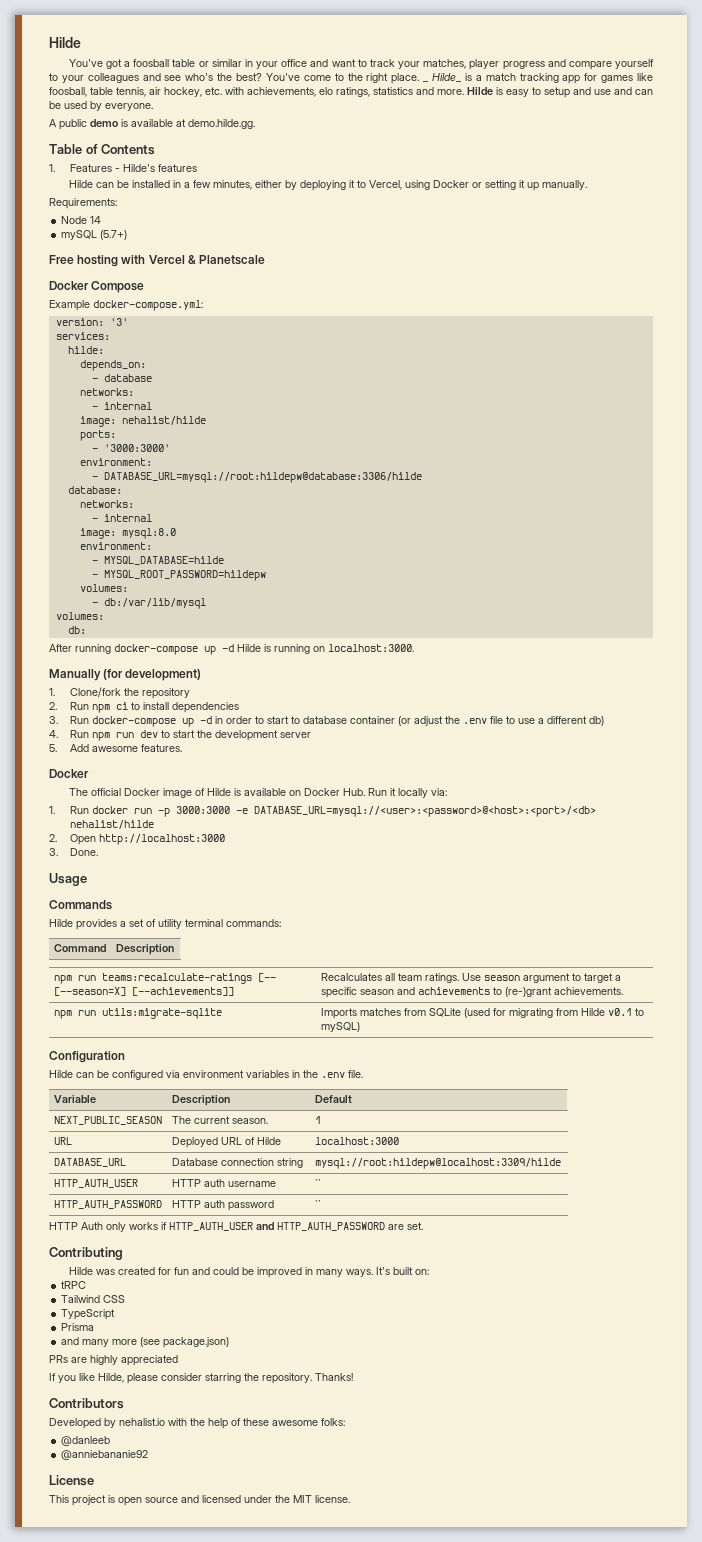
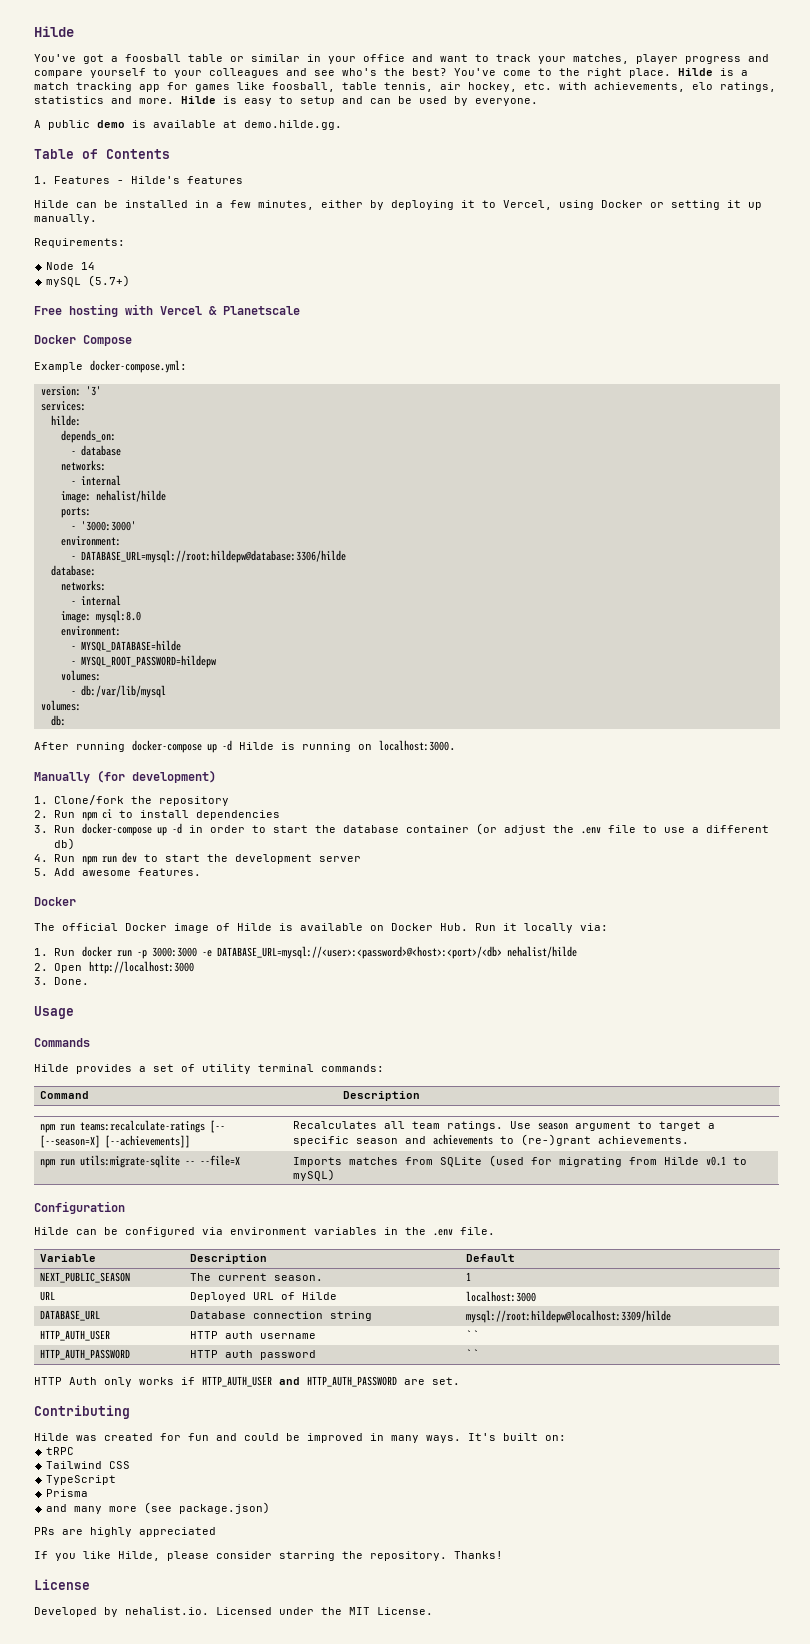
- _ Hilde_ is a match tracking app for games like foosball, table tennis, air hockey, etc. with achievements, elo ratings, statistics and more.
+ Hilde is a match tracking app for games like foosball, table tennis, air hockey, etc. with achievements, elo ratings, statistics and more.
- Hilde is easy to setup and use and can be used by everyone.
+ Hilde is easy to setup and can be used by everyone.
- 3. Run docker-compose up -d in order to start to database container (or adjust the .env file to use a different db)
+ 3. Run docker-compose up -d in order to start the database container (or adjust the .env file to use a different db)
- npm run utils:migrate-sqlite | Imports matches from SQLite (used for migrating from Hilde v0.1 to mySQL)
+ npm run utils:migrate-sqlite -- --file=X | Imports matches from SQLite (used for migrating from Hilde v0.1 to mySQL)
- Contributors
+ License
- Developed by nehalist.io with the help of these awesome folks:
- @danleeb
- @anniebananie92
- License
- This project is open source and licensed under the MIT license.
+ Developed by nehalist.io. Licensed under the MIT License.

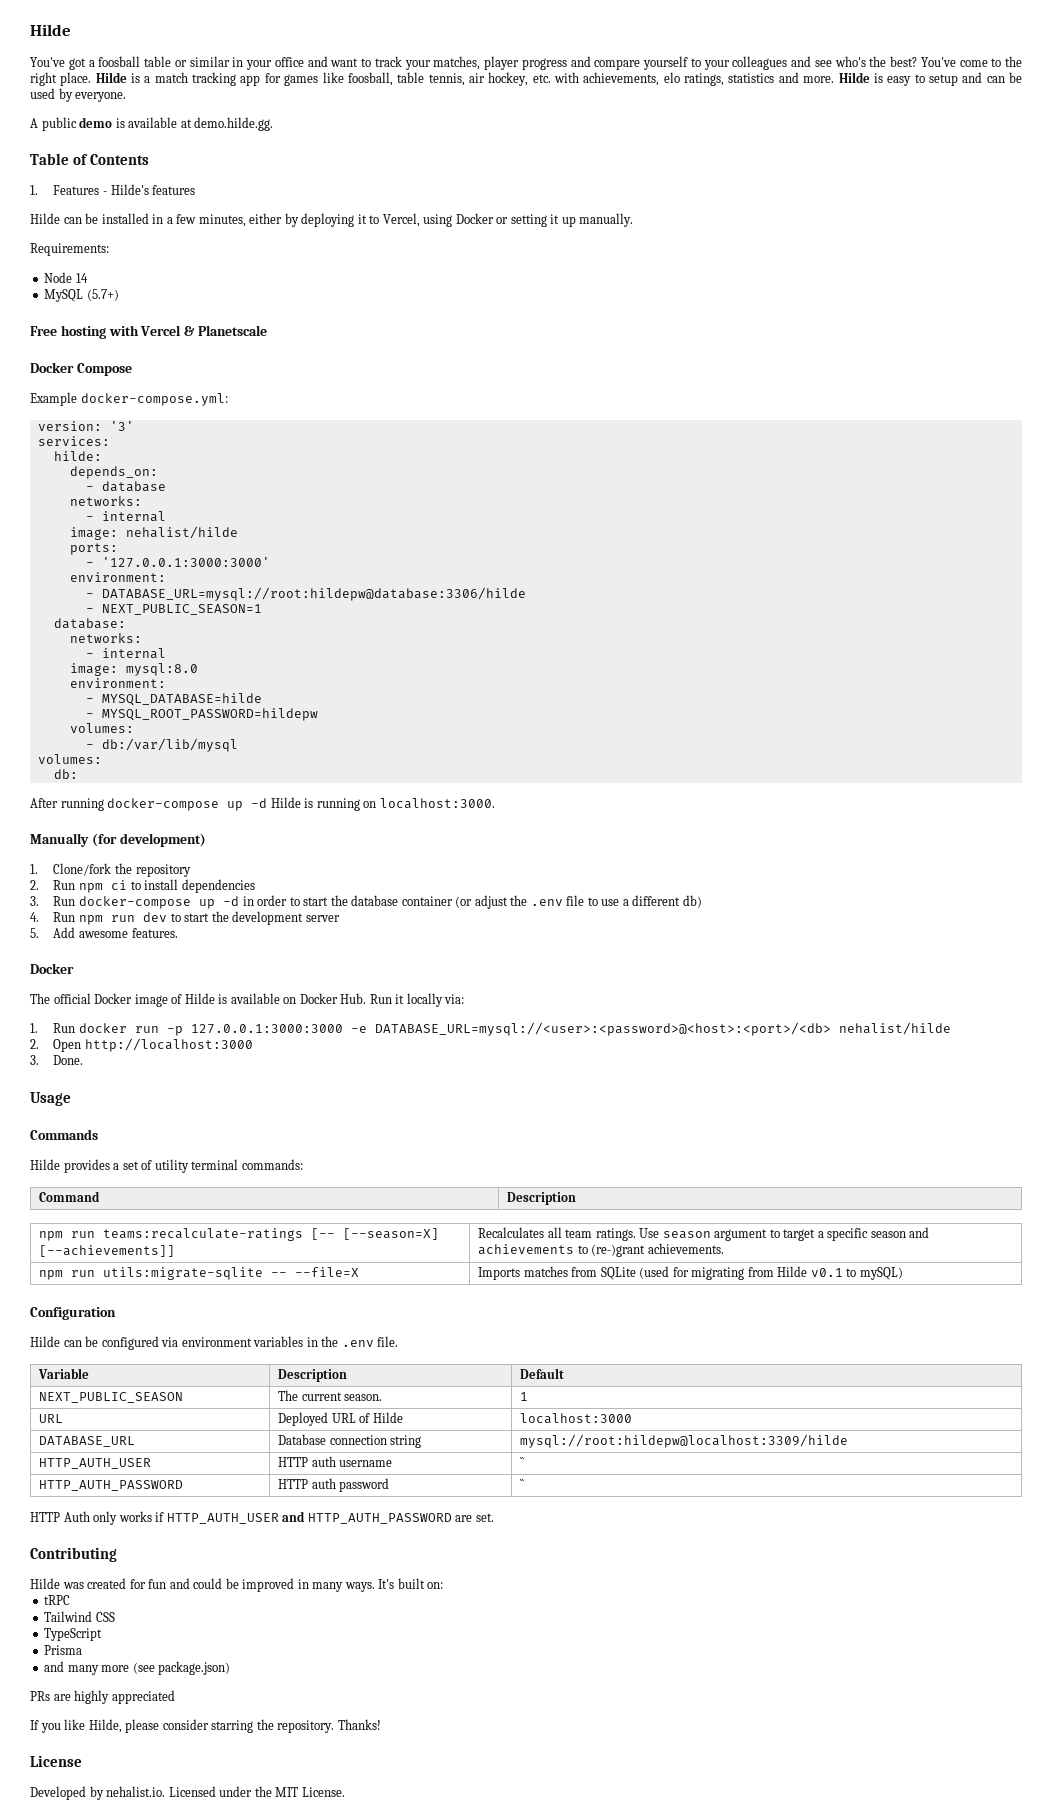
- mySQL (5.7+)
+ MySQL (5.7+)
- - '3000:3000'
+ - '127.0.0.1:3000:3000'
+ - NEXT_PUBLIC_SEASON=1
- 1. Run docker run -p 3000:3000 -e DATABASE_URL=mysql://<user>:<password>@<host>:<port>/<db> nehalist/hilde
+ 1. Run docker run -p 127.0.0.1:3000:3000 -e DATABASE_URL=mysql://<user>:<password>@<host>:<port>/<db> nehalist/hilde

